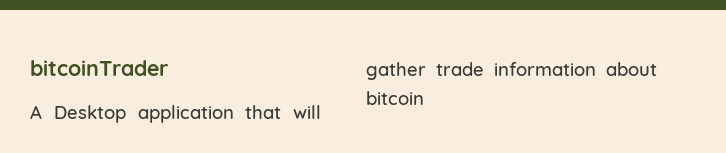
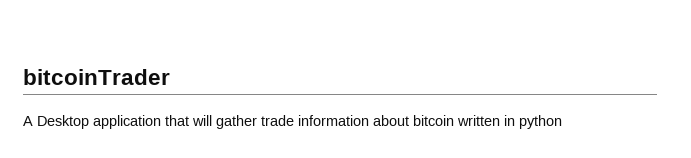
- A Desktop application that will gather trade information about bitcoin
+ A Desktop application that will gather trade information about bitcoin written in python

